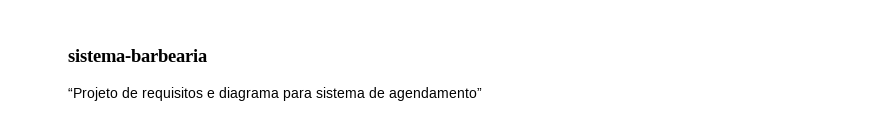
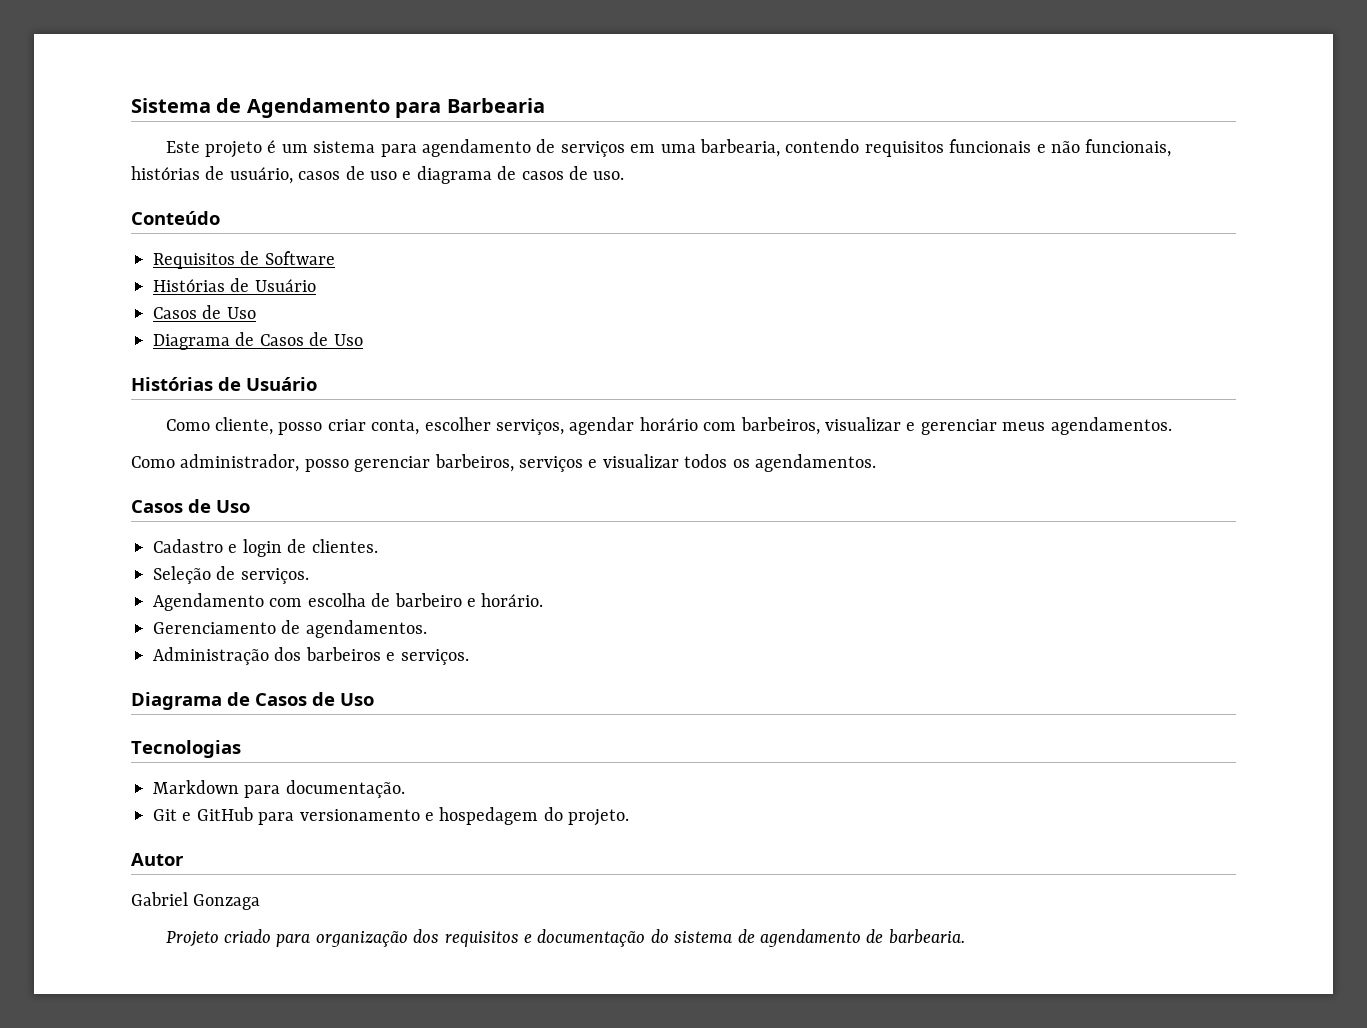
- sistema-barbearia
- “Projeto de requisitos e diagrama para sistema de agendamento”
+ Sistema de Agendamento para Barbearia
+ Este projeto é um sistema para agendamento de serviços em uma barbearia, contendo requisitos funcionais e não funcionais, histórias de usuário, casos de uso e diagrama de casos de uso.
+ Conteúdo
+ Requisitos de Software
+ Histórias de Usuário
+ Casos de Uso
+ Diagrama de Casos de Uso
+ Histórias de Usuário
+ Como cliente, posso criar conta, escolher serviços, agendar horário com barbeiros, visualizar e gerenciar meus agendamentos.
+ Como administrador, posso gerenciar barbeiros, serviços e visualizar todos os agendamentos.
+ Casos de Uso
+ Cadastro e login de clientes.
+ Seleção de serviços.
+ Agendamento com escolha de barbeiro e horário.
+ Gerenciamento de agendamentos.
+ Administração dos barbeiros e serviços.
+ Diagrama de Casos de Uso
+ Tecnologias
+ Markdown para documentação.
+ Git e GitHub para versionamento e hospedagem do projeto.
+ Autor
+ Gabriel Gonzaga
+ Projeto criado para organização dos requisitos e documentação do sistema de agendamento de barbearia.

